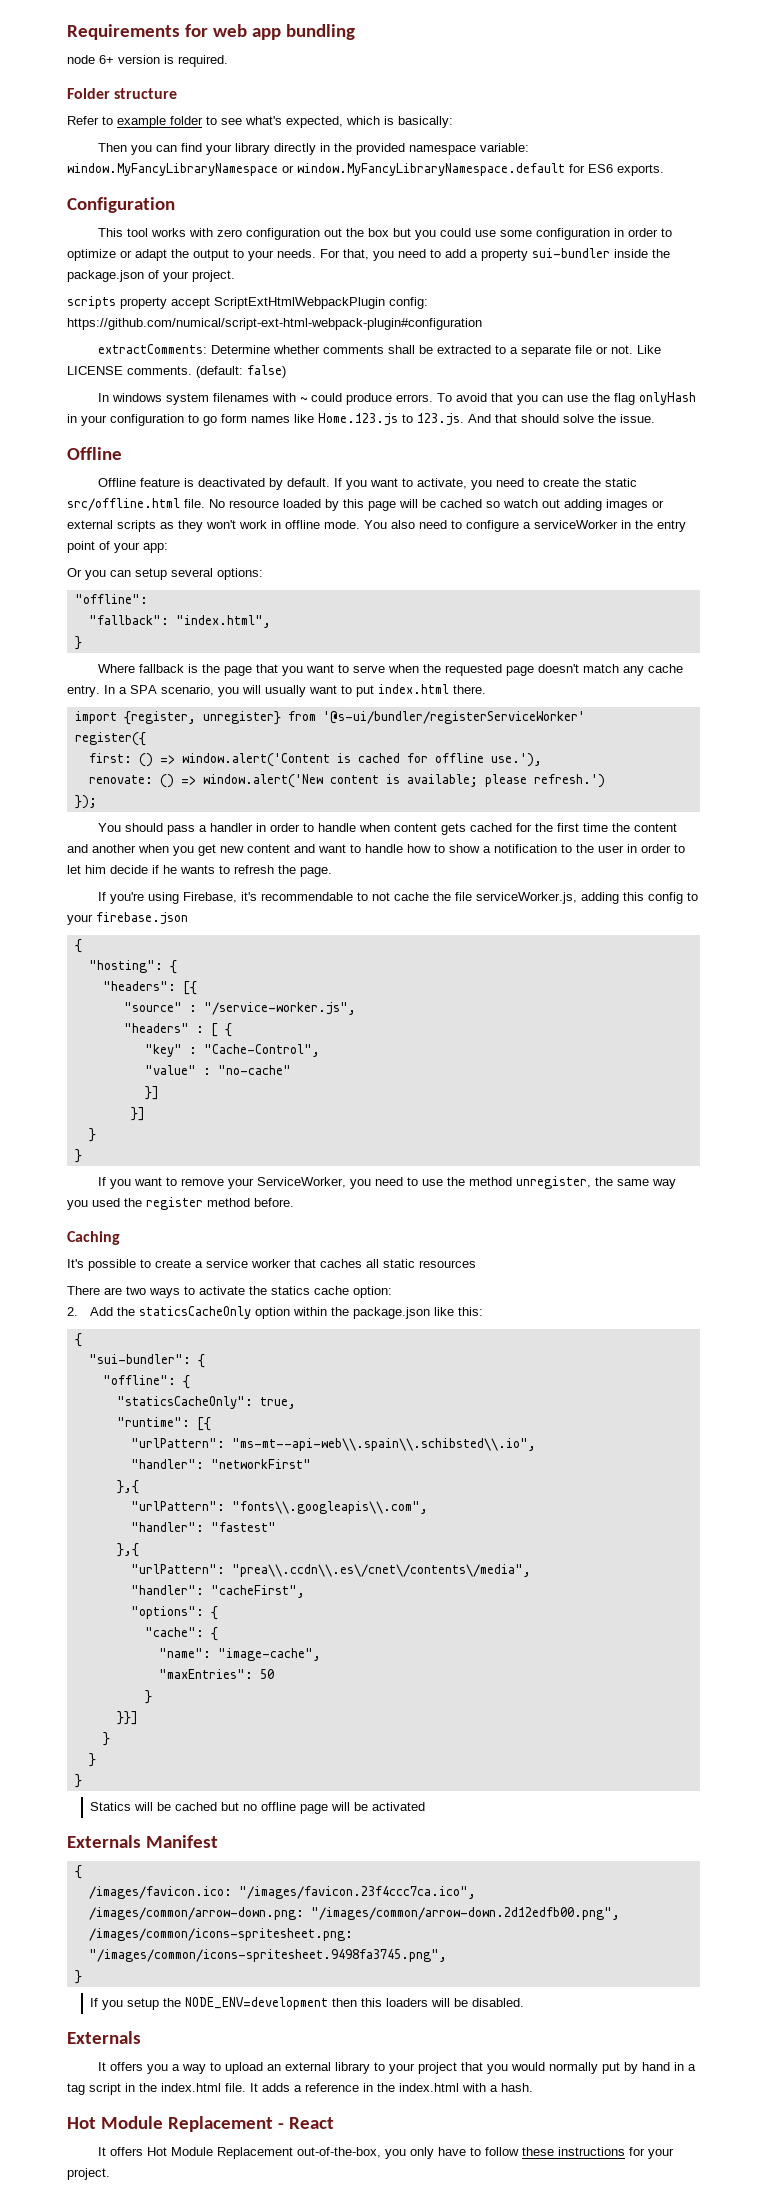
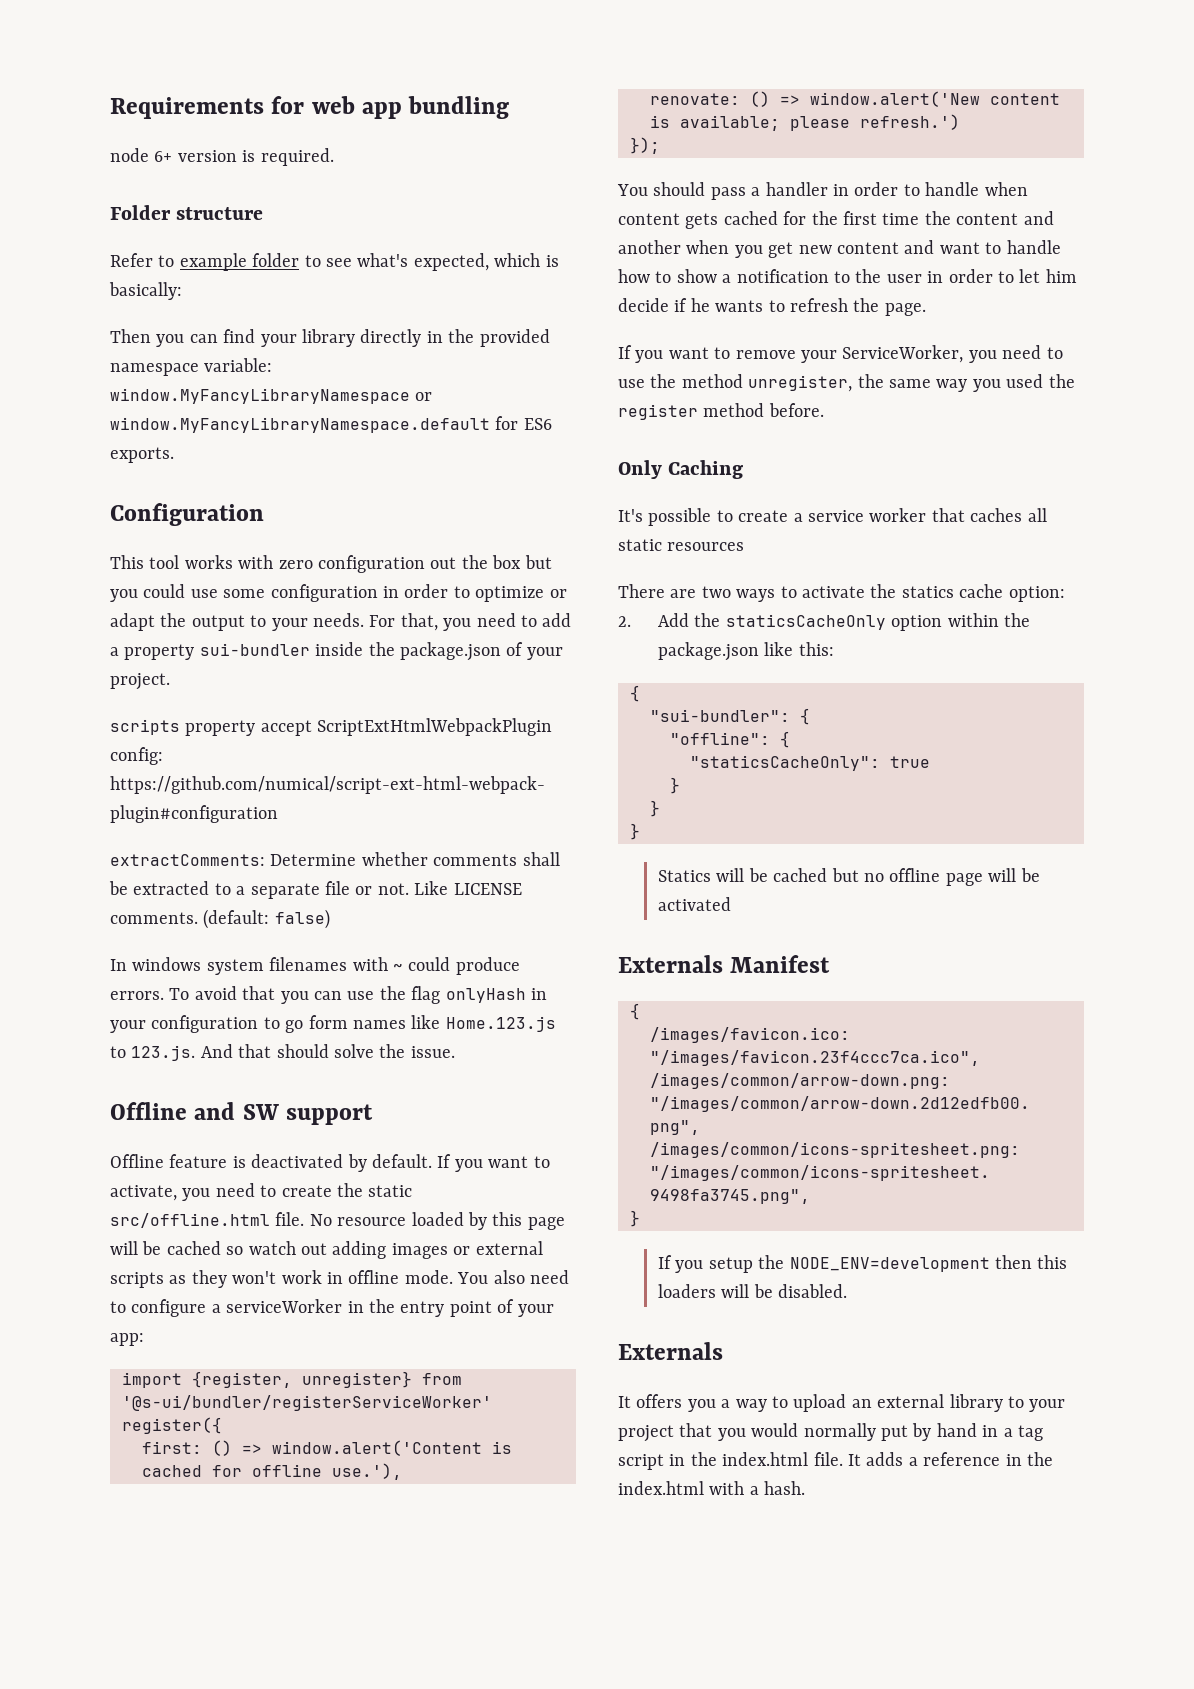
  To avoid that you can use the flag onlyHash in your configuration to go form names like Home.123.js to 123.js. And that should solve the issue.
- Offline
+ Offline and SW support
- Or you can setup several options:
- "offline":
- "fallback": "index.html",
- }
- Where fallback is the page that you want to serve when the requested page doesn't match any cache entry. In a SPA scenario, you will usually want to put index.html there.
- If you're using Firebase, it's recommendable to not cache the file serviceWorker.js, adding this config to your firebase.json
- {
- "hosting": {
- "headers": [{
- "source" : "/service-worker.js",
- "headers" : [ {
- "key" : "Cache-Control",
- "value" : "no-cache"
- }]
- }]
- }
- }
- Caching
+ Only Caching
- "staticsCacheOnly": true,
- "runtime": [{
- "urlPattern": "ms-mt--api-web\\.spain\\.schibsted\\.io",
- "handler": "networkFirst"
- },{
- "urlPattern": "fonts\\.googleapis\\.com",
- "handler": "fastest"
- },{
- "urlPattern": "prea\\.ccdn\\.es\/cnet\/contents\/media",
- "handler": "cacheFirst",
- "options": {
- "cache": {
- "name": "image-cache",
- "maxEntries": 50
- }
- }}]
+ "staticsCacheOnly": true
- Hot Module Replacement - React
- It offers Hot Module Replacement out-of-the-box, you only have to follow these instructions for your project.

